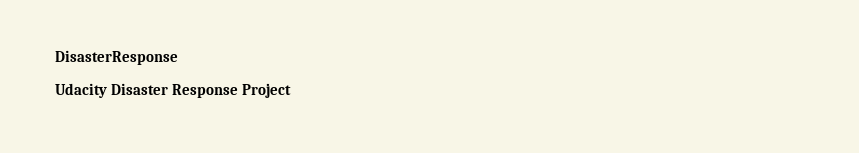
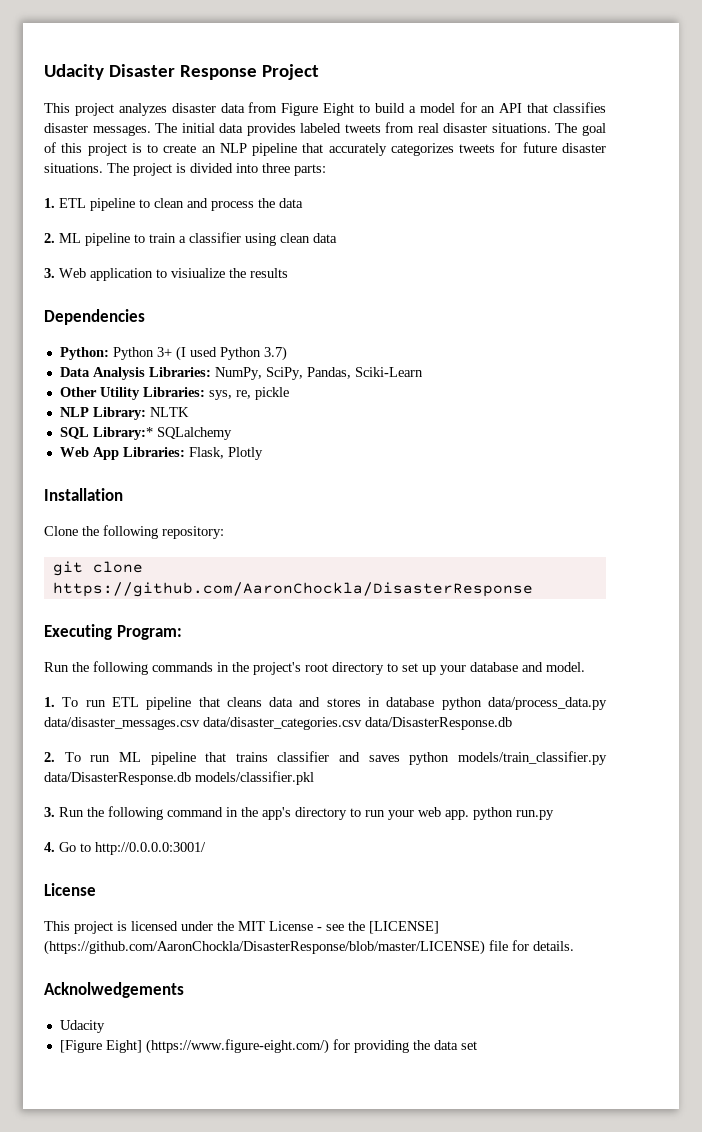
- DisasterResponse
+ This project analyzes disaster data from Figure Eight to build a model for an API that classifies disaster messages. The initial data provides labeled tweets from real disaster situations. The goal of this project is to create an NLP pipeline that accurately categorizes tweets for future disaster situations. The project is divided into three parts:
+ 1. ETL pipeline to clean and process the data
+ 2. ML pipeline to train a classifier using clean data
+ 3. Web application to visiualize the results
+ Dependencies
+ Python: Python 3+ (I used Python 3.7)
+ Data Analysis Libraries: NumPy, SciPy, Pandas, Sciki-Learn
+ Other Utility Libraries: sys, re, pickle
+ NLP Library: NLTK
+ SQL Library:* SQLalchemy
+ Web App Libraries: Flask, Plotly
+ Installation
+ Clone the following repository:
+ git clone https://github.com/AaronChockla/DisasterResponse
+ Executing Program:
+ Run the following commands in the project's root directory to set up your database and model.
+ 1. To run ETL pipeline that cleans data and stores in database python data/process_data.py data/disaster_messages.csv data/disaster_categories.csv data/DisasterResponse.db
+ 2. To run ML pipeline that trains classifier and saves python models/train_classifier.py data/DisasterResponse.db models/classifier.pkl
+ 3. Run the following command in the app's directory to run your web app. python run.py
+ 4. Go to http://0.0.0.0:3001/
+ License
+ This project is licensed under the MIT License - see the [LICENSE] (https://github.com/AaronChockla/DisasterResponse/blob/master/LICENSE) file for details.
+ Acknolwedgements
+ Udacity
+ [Figure Eight] (https://www.figure-eight.com/) for providing the data set

